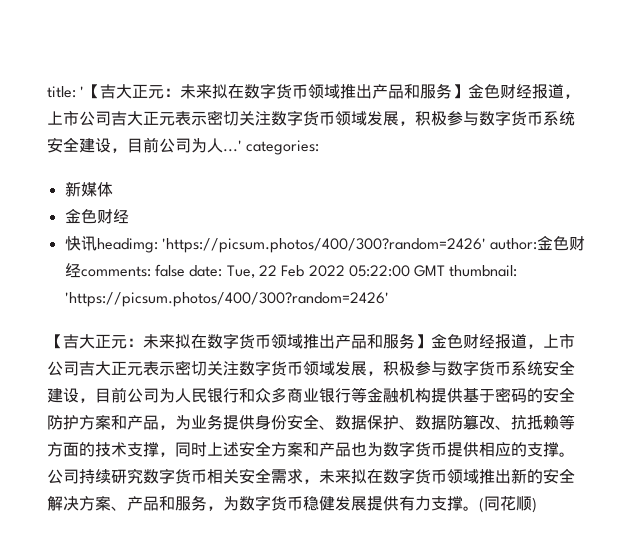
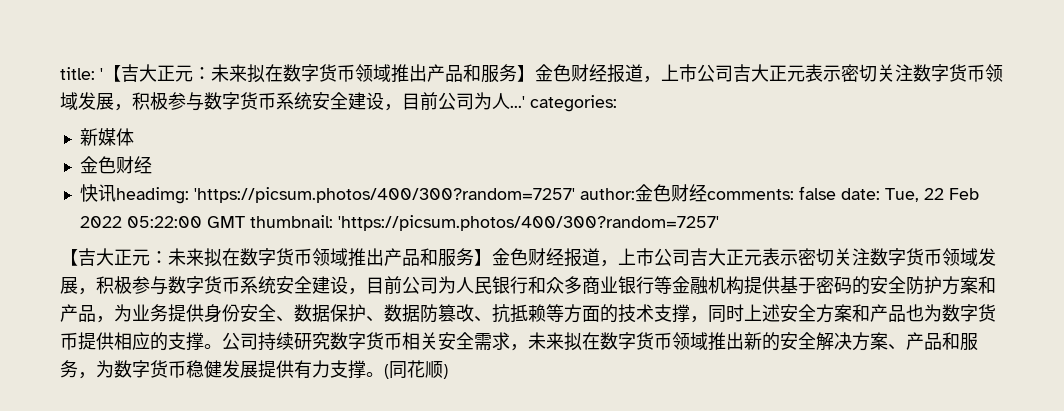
- 快讯headimg: 'https://picsum.photos/400/300?random=2426' author:金色财经comments: false date: Tue, 22 Feb 2022 05:22:00 GMT thumbnail: 'https://picsum.photos/400/300?random=2426'
+ 快讯headimg: 'https://picsum.photos/400/300?random=7257' author:金色财经comments: false date: Tue, 22 Feb 2022 05:22:00 GMT thumbnail: 'https://picsum.photos/400/300?random=7257'

